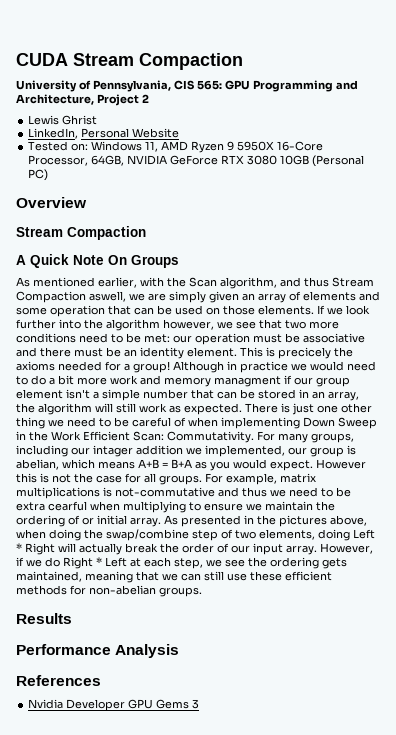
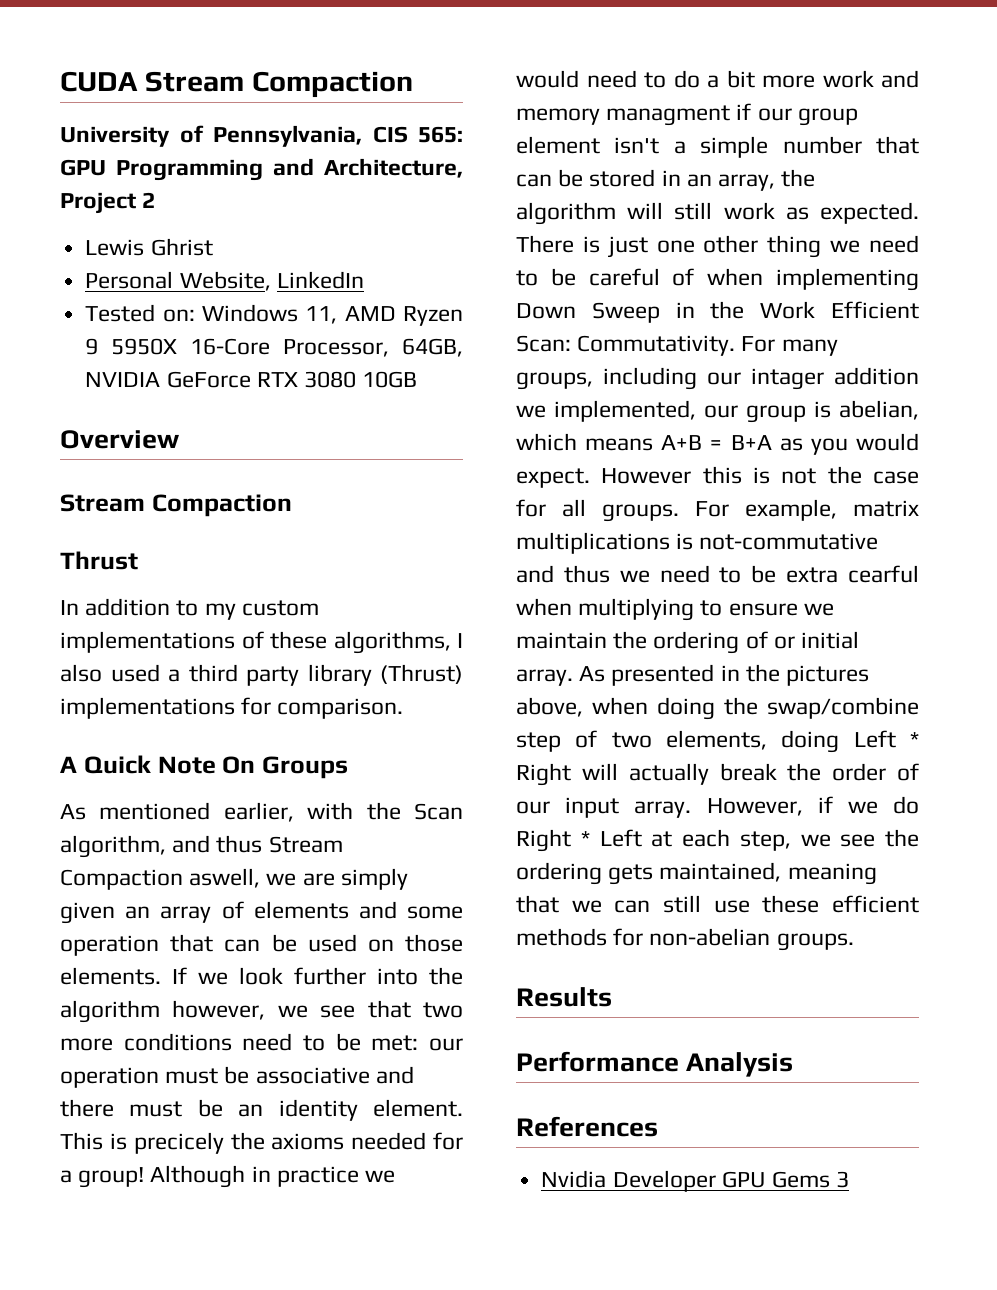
- LinkedIn, Personal Website
+ Personal Website, LinkedIn
- Tested on: Windows 11, AMD Ryzen 9 5950X 16-Core Processor, 64GB, NVIDIA GeForce RTX 3080 10GB (Personal PC)
+ Tested on: Windows 11, AMD Ryzen 9 5950X 16-Core Processor, 64GB, NVIDIA GeForce RTX 3080 10GB
+ Thrust
+ In addition to my custom implementations of these algorithms, I also used a third party library (Thrust) implementations for comparison.

